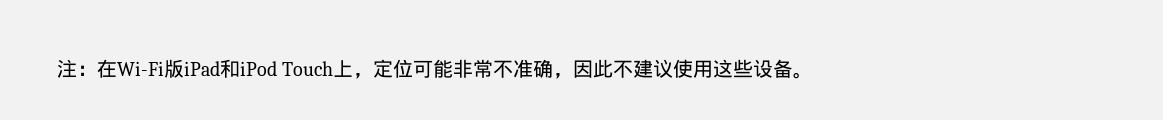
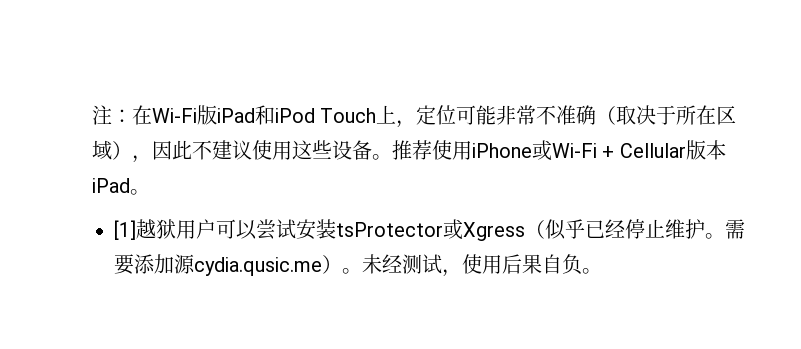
- 注：在Wi-Fi版iPad和iPod Touch上，定位可能非常不准确，因此不建议使用这些设备。
+ 注：在Wi-Fi版iPad和iPod Touch上，定位可能非常不准确（取决于所在区域），因此不建议使用这些设备。
+ 推荐使用iPhone或Wi-Fi + Cellular版本iPad。
+ [1]越狱用户可以尝试安装tsProtector或Xgress（似乎已经停止维护。需要添加源cydia.qusic.me）。未经测试，使用后果自负。

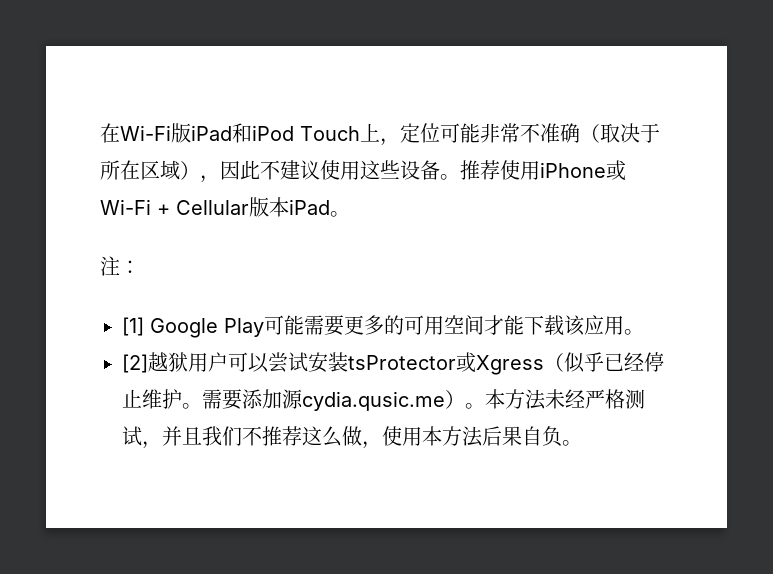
- 注：在Wi-Fi版iPad和iPod Touch上，定位可能非常不准确（取决于所在区域），因此不建议使用这些设备。
+ 在Wi-Fi版iPad和iPod Touch上，定位可能非常不准确（取决于所在区域），因此不建议使用这些设备。
+ 注：
- [1]越狱用户可以尝试安装tsProtector或Xgress（似乎已经停止维护。
+ [1] Google Play可能需要更多的可用空间才能下载该应用。
+ [2]越狱用户可以尝试安装tsProtector或Xgress（似乎已经停止维护。
- 未经测试，使用后果自负。
+ 本方法未经严格测试，并且我们不推荐这么做，使用本方法后果自负。

